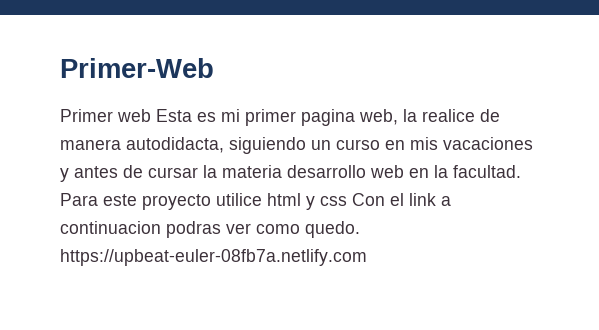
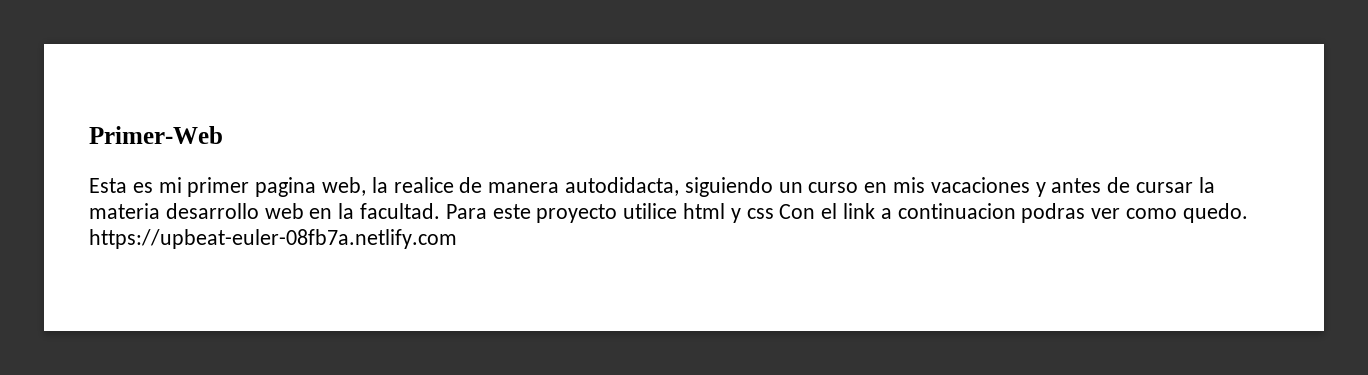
- Primer web Esta es mi primer pagina web, la realice de manera autodidacta, siguiendo un curso en mis vacaciones y antes de cursar la materia desarrollo web en la facultad.
+ Esta es mi primer pagina web, la realice de manera autodidacta, siguiendo un curso en mis vacaciones y antes de cursar la materia desarrollo web en la facultad.

